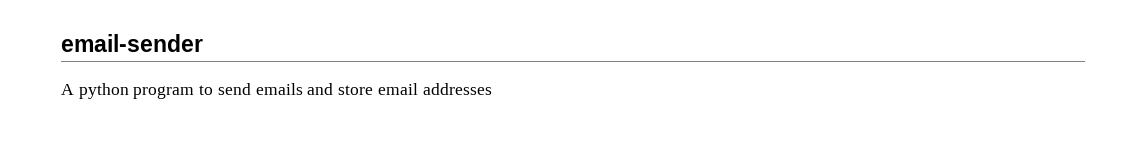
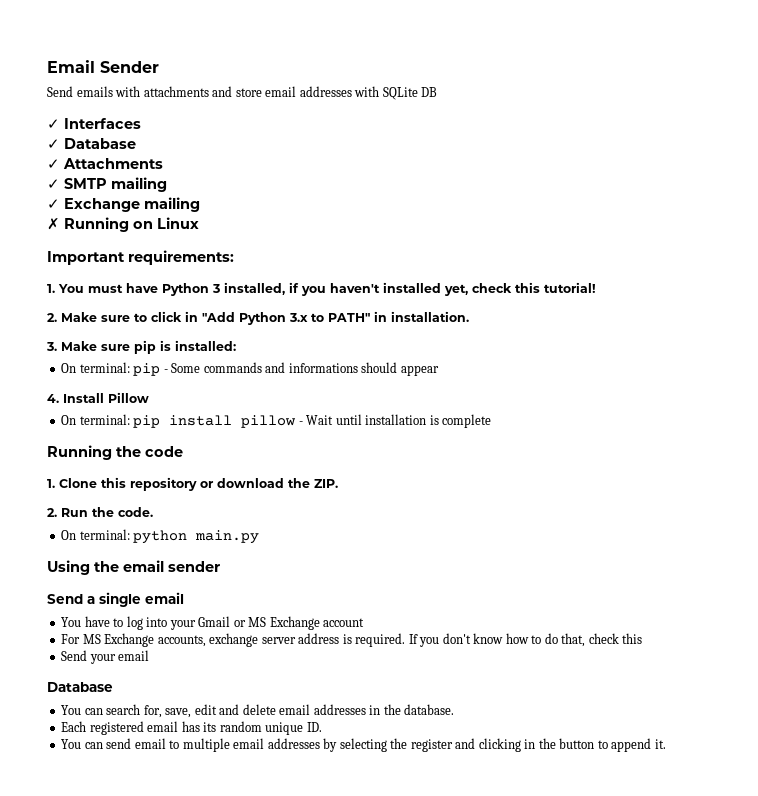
- email-sender
- A python program to send emails and store email addresses
+ Email Sender
+ Send emails with attachments and store email addresses with SQLite DB
+ ✓ Interfaces
+ ✓ Database
+ ✓ Attachments
+ ✓ SMTP mailing
+ ✓ Exchange mailing
+ ✗ Running on Linux
+ Important requirements:
+ 1. You must have Python 3 installed, if you haven't installed yet, check this tutorial!
+ 2. Make sure to click in "Add Python 3.x to PATH" in installation.
+ 3. Make sure pip is installed:
+ On terminal: pip - Some commands and informations should appear
+ 4. Install Pillow
+ On terminal: pip install pillow - Wait until installation is complete
+ Running the code
+ 1. Clone this repository or download the ZIP.
+ 2. Run the code.
+ On terminal: python main.py
+ Using the email sender
+ Send a single email
+ You have to log into your Gmail or MS Exchange account
+ For MS Exchange accounts, exchange server address is required. If you don't know how to do that, check this
+ Send your email
+ Database
+ You can search for, save, edit and delete email addresses in the database.
+ Each registered email has its random unique ID.
+ You can send email to multiple email addresses by selecting the register and clicking in the button to append it.

